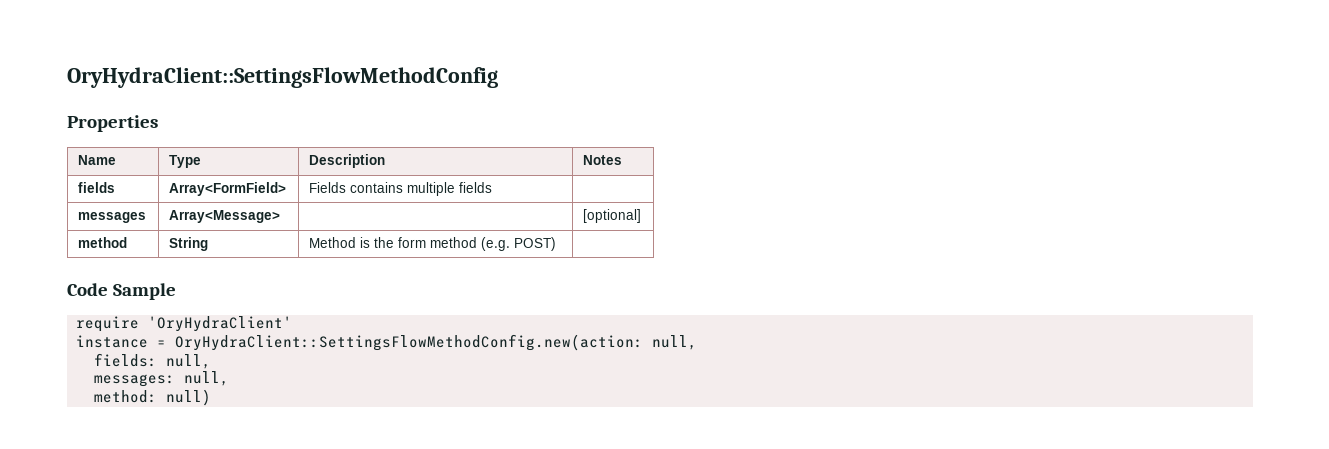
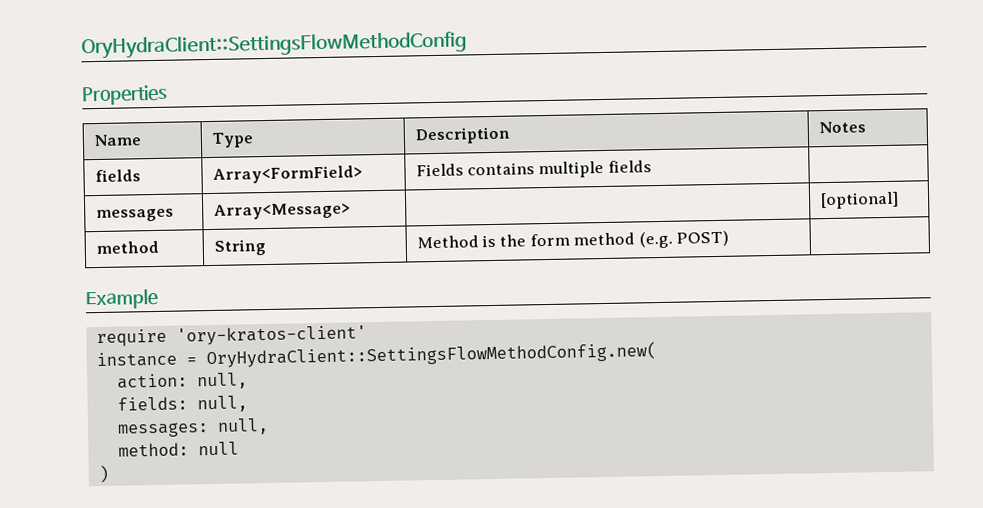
- Code Sample
+ Example
- require 'OryHydraClient'
+ require 'ory-kratos-client'
- instance = OryHydraClient::SettingsFlowMethodConfig.new(action: null,
+ instance = OryHydraClient::SettingsFlowMethodConfig.new(
+ action: null,
- method: null)
+ method: null
+ )

